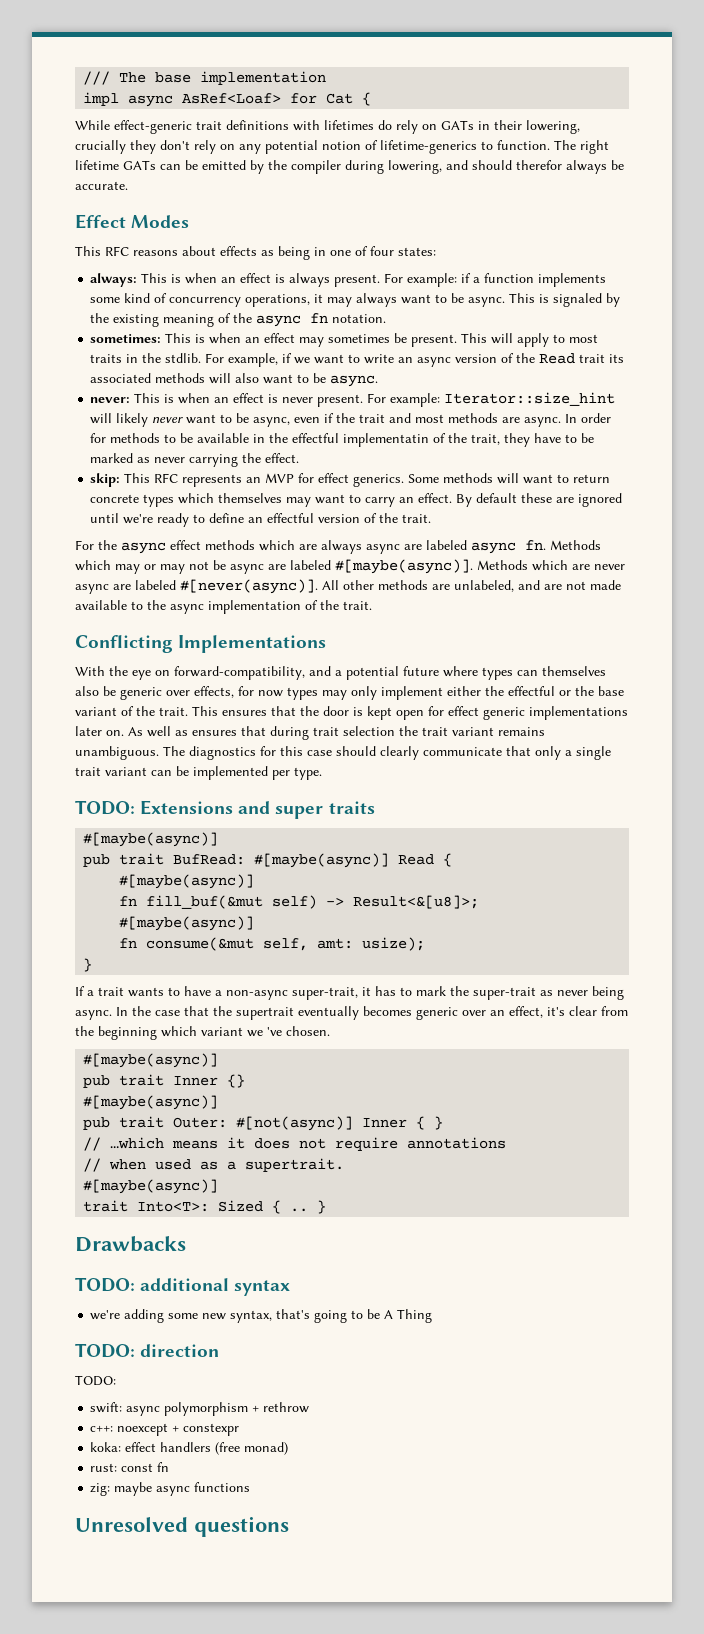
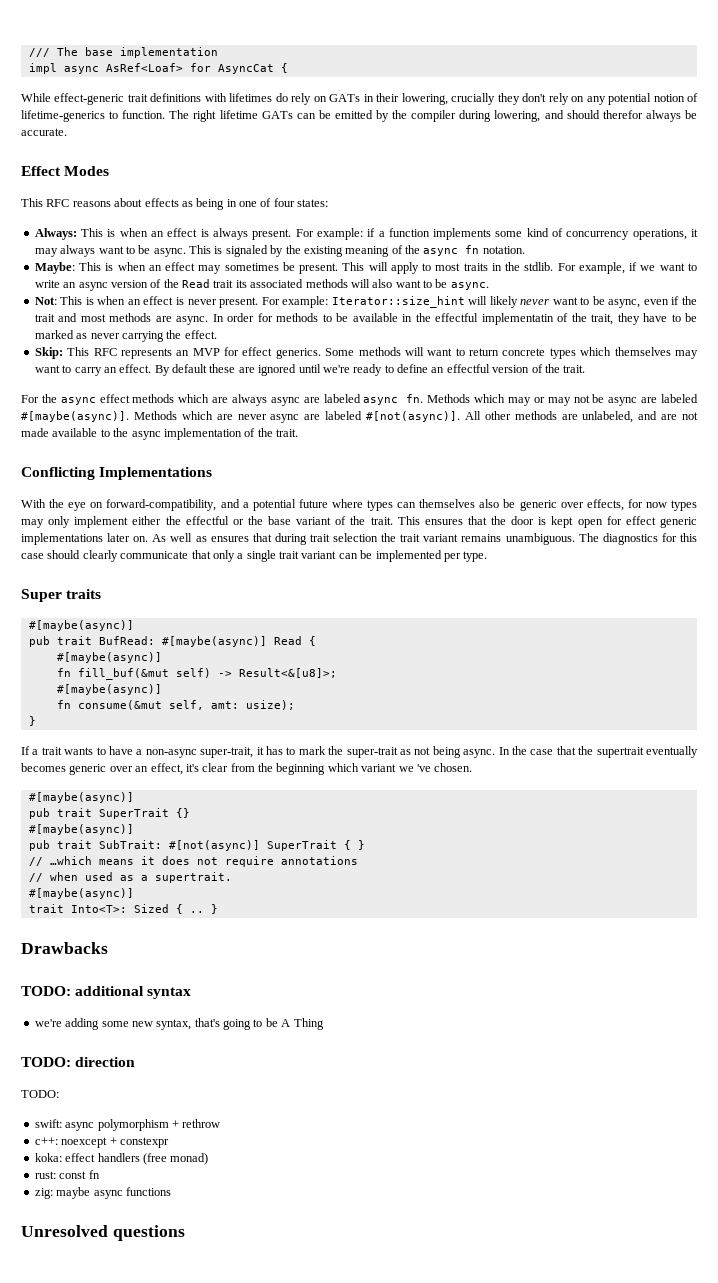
- impl async AsRef<Loaf> for Cat {
+ impl async AsRef<Loaf> for AsyncCat {
- always: This is when an effect is always present.
+ Always: This is when an effect is always present.
- sometimes: This is when an effect may sometimes be present.
+ Maybe: This is when an effect may sometimes be present.
- never: This is when an effect is never present.
+ Not: This is when an effect is never present.
- skip: This RFC represents an MVP for effect generics.
+ Skip: This RFC represents an MVP for effect generics.
- Methods which are never async are labeled #[never(async)].
+ Methods which are never async are labeled #[not(async)].
- TODO: Extensions and super traits
+ Super traits
- If a trait wants to have a non-async super-trait, it has to mark the super-trait as never being async.
+ If a trait wants to have a non-async super-trait, it has to mark the super-trait as not being async.
- pub trait Inner {}
+ pub trait SuperTrait {}
- pub trait Outer: #[not(async)] Inner { }
+ pub trait SubTrait: #[not(async)] SuperTrait { }

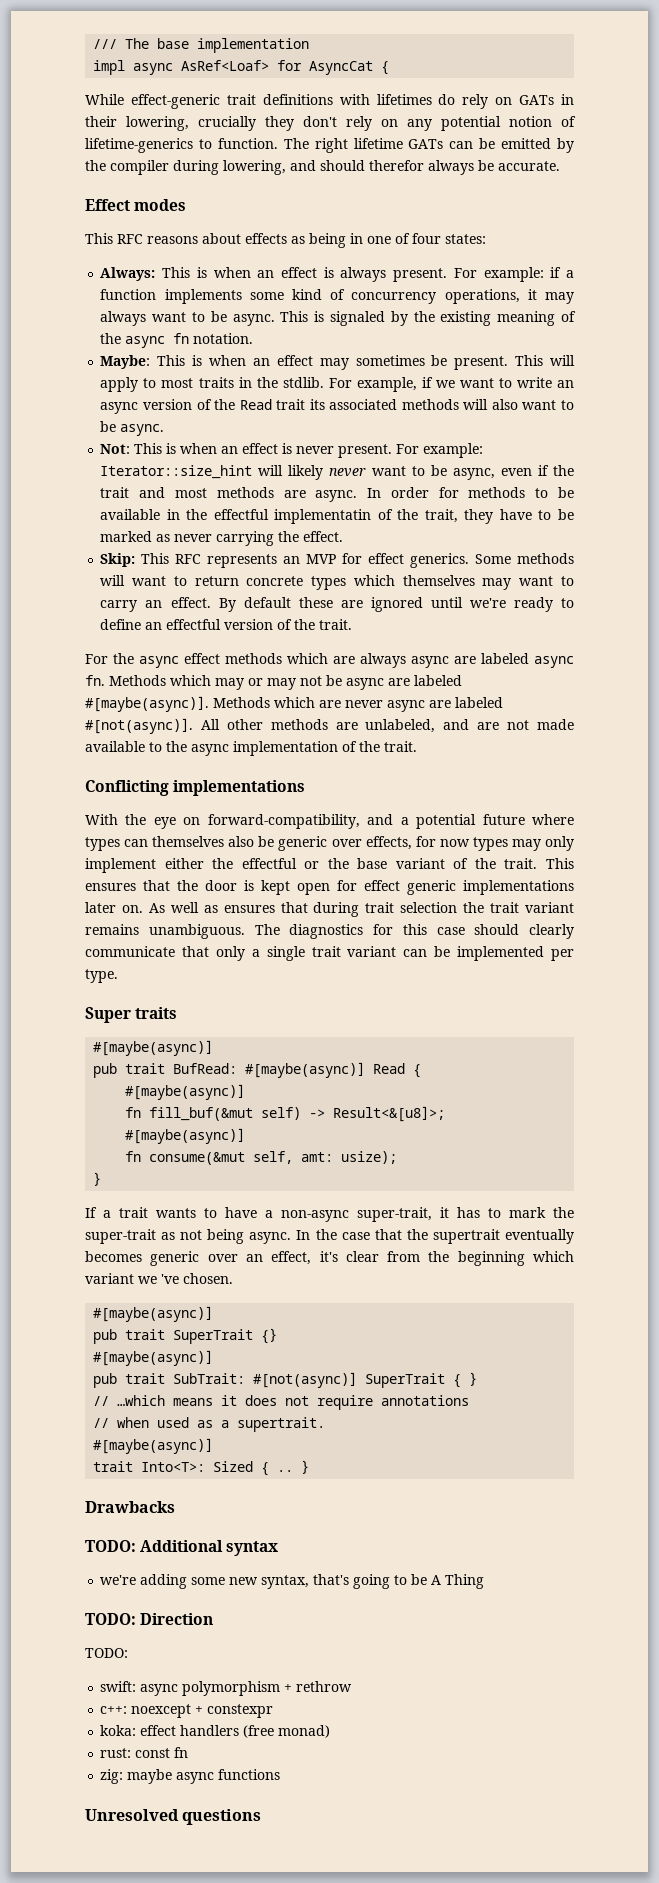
- Effect Modes
+ Effect modes
- Conflicting Implementations
+ Conflicting implementations
- TODO: additional syntax
+ TODO: Additional syntax
- TODO: direction
+ TODO: Direction

